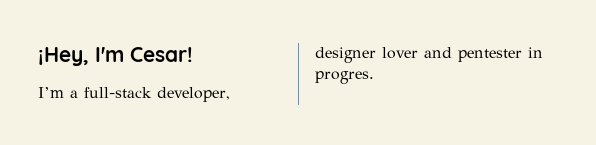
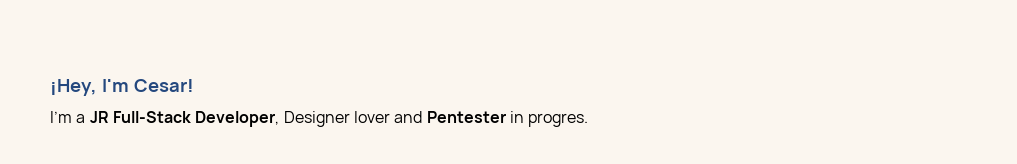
- I’m a full-stack developer, designer lover and pentester in progres.
+ I’m a JR Full-Stack Developer, Designer lover and Pentester in progres.

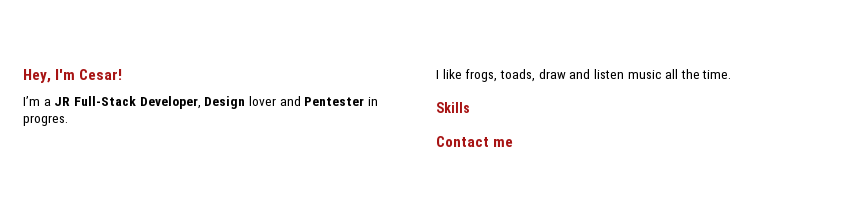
- ¡Hey, I'm Cesar!
+ Hey, I'm Cesar!
- I’m a JR Full-Stack Developer, Designer lover and Pentester in progres.
+ I’m a JR Full-Stack Developer, Design lover and Pentester in progres.
+ I like frogs, toads, draw and listen music all the time.
+ Skills
+ Contact me

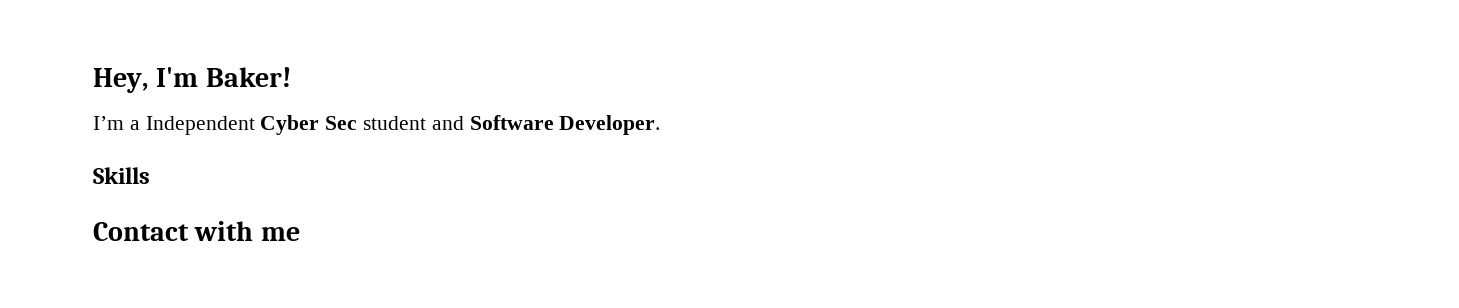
- Hey, I'm Cesar!
+ Hey, I'm Baker!
- I’m a JR Full-Stack Developer, Design lover and Pentester in progres.
- I like frogs, toads, draw and listen music all the time.
+ I’m a Independent Cyber Sec student and Software Developer.
- Contact me
+ Contact with me

